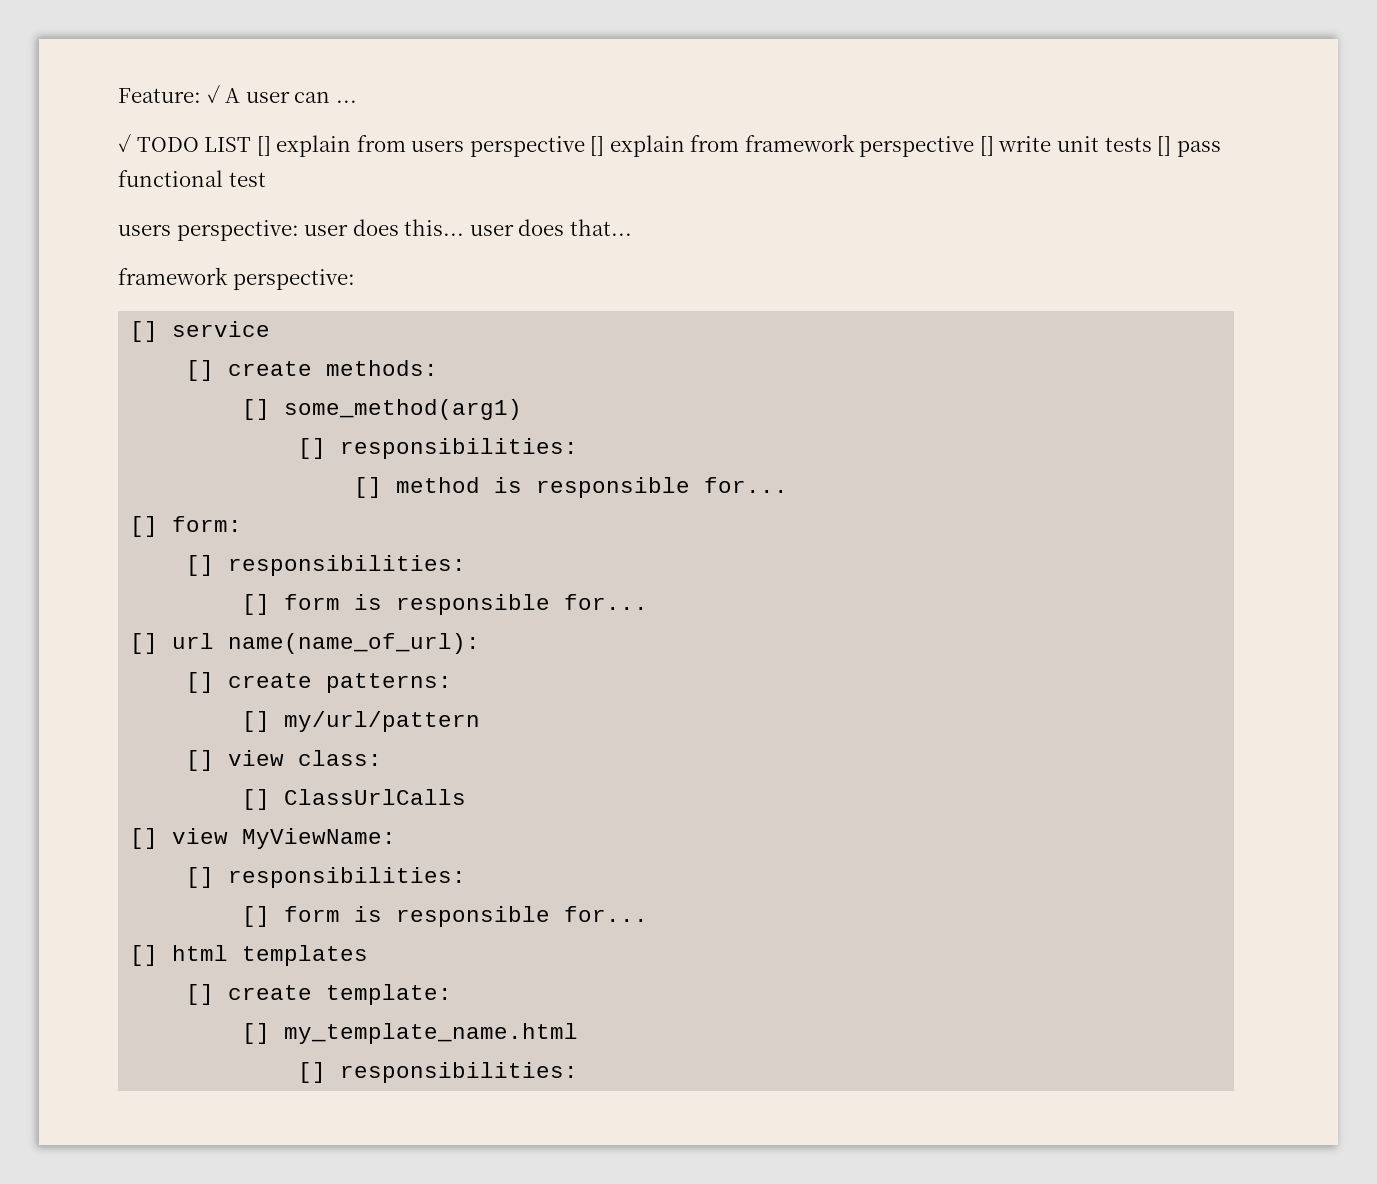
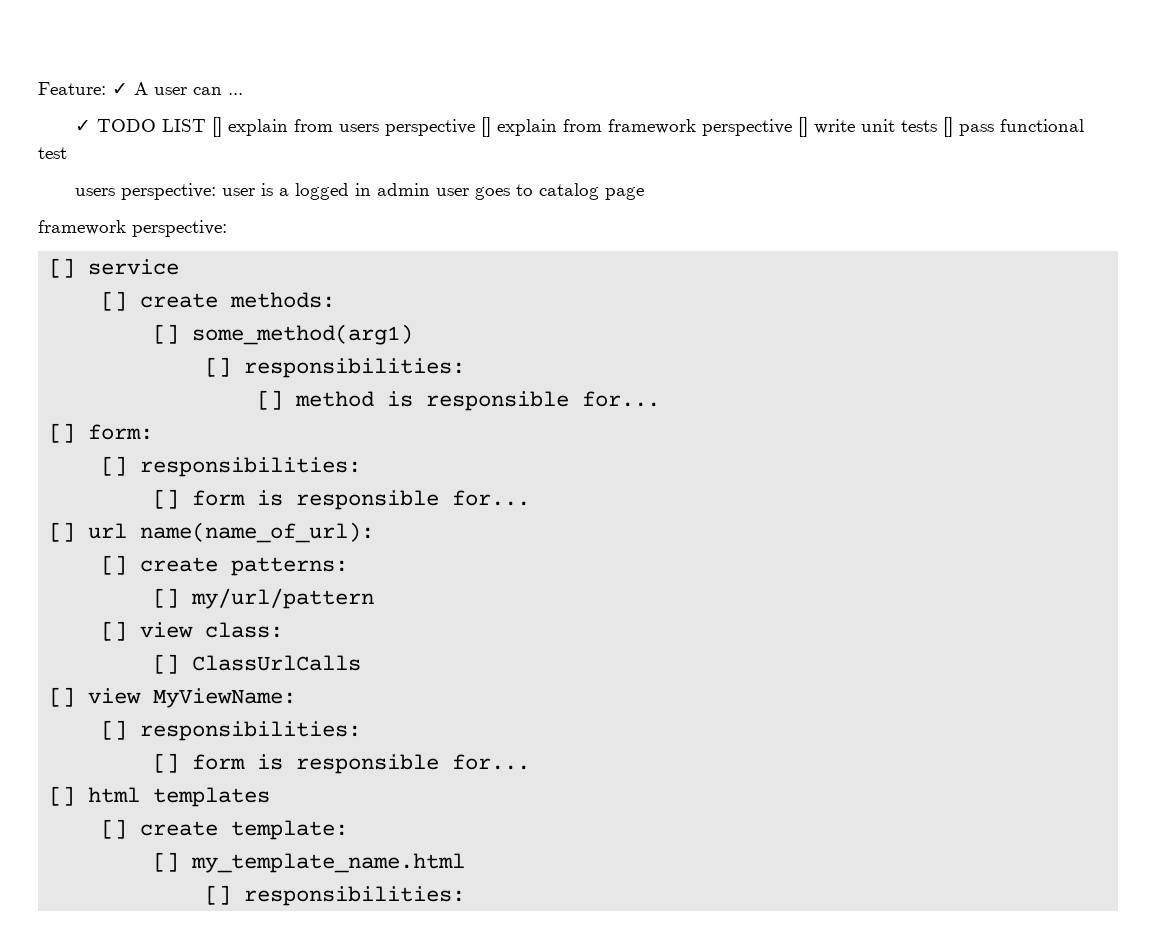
- users perspective: user does this... user does that...
+ users perspective: user is a logged in admin user goes to catalog page

